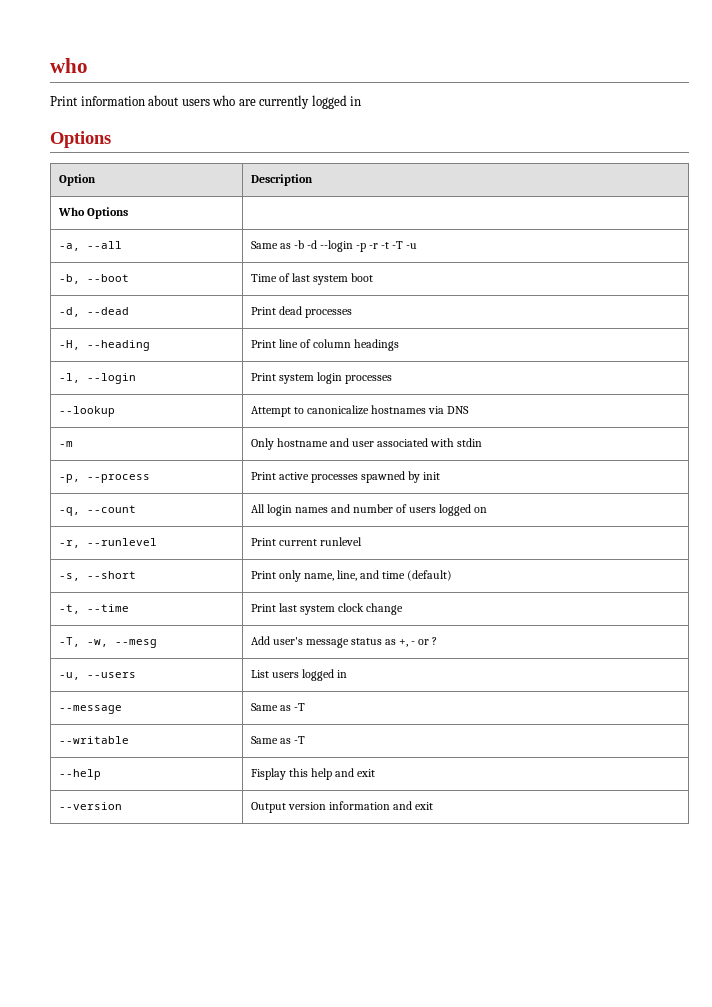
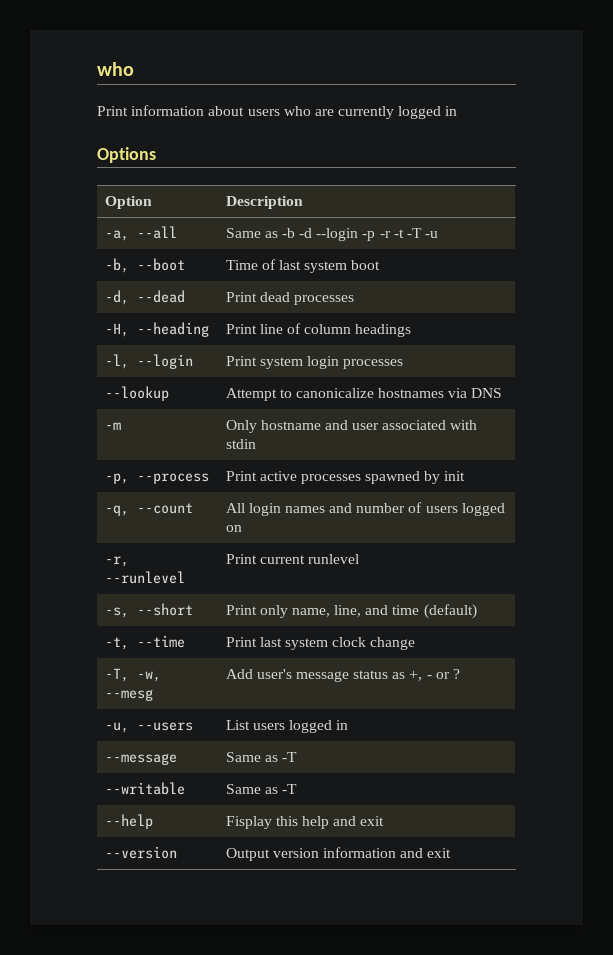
- Who Options |

